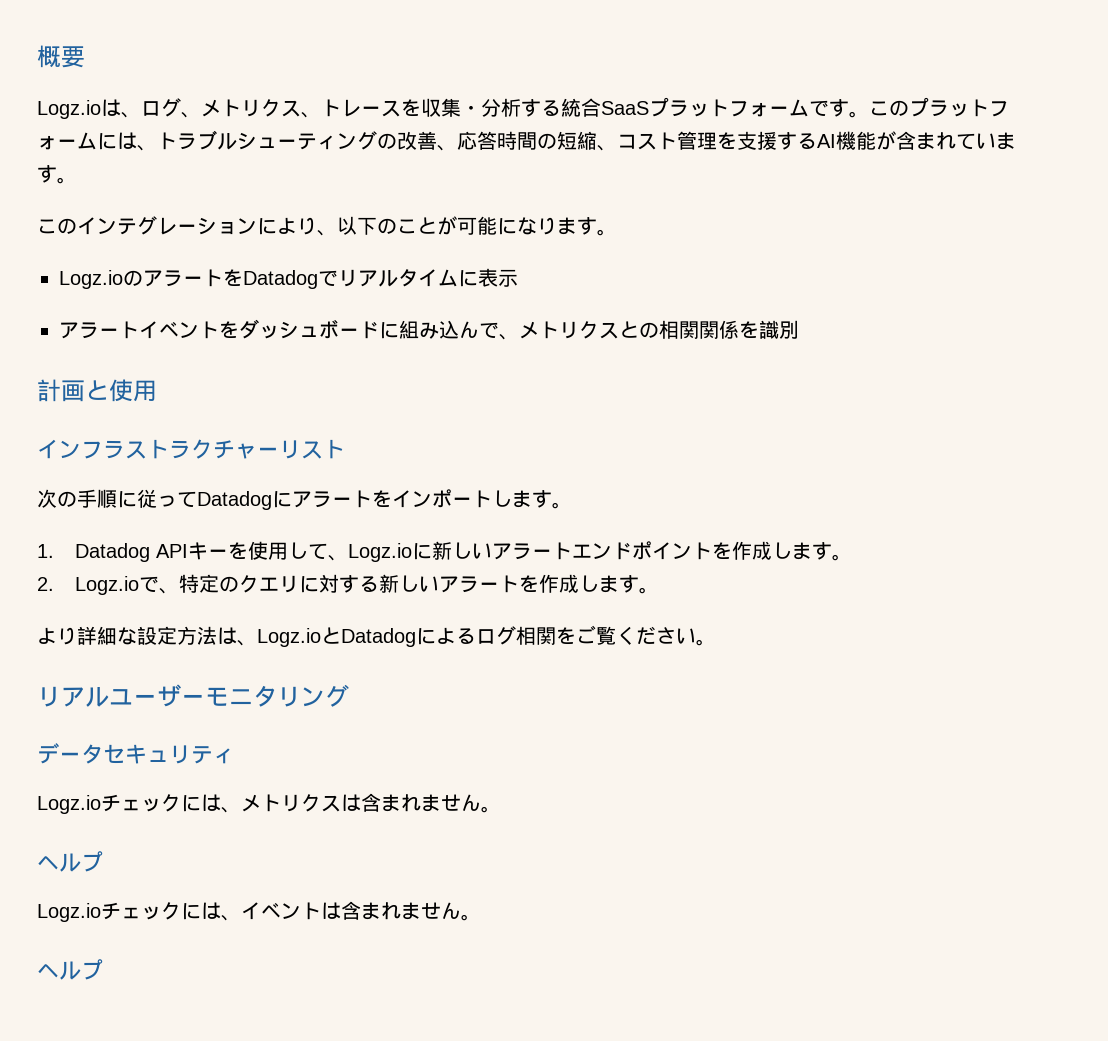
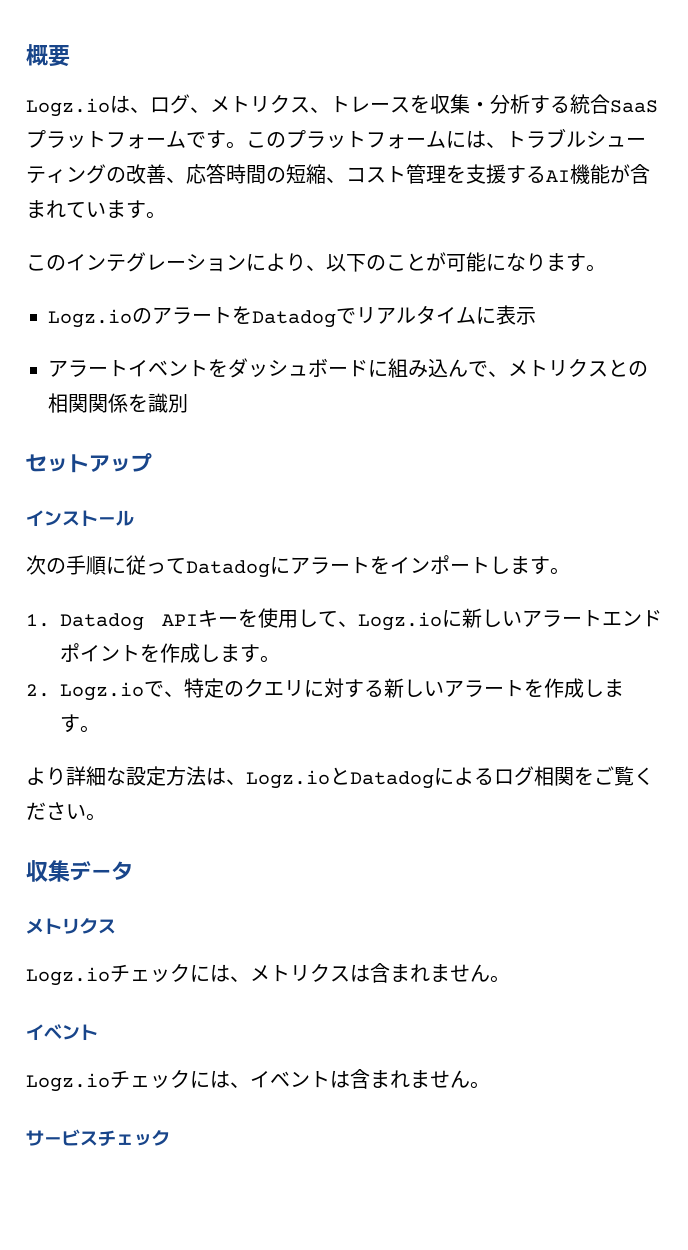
- 計画と使用
- インフラストラクチャーリスト
+ セットアップ
+ インストール
- リアルユーザーモニタリング
- データセキュリティ
+ 収集データ
+ メトリクス
  Logz.ioチェックには、メトリクスは含まれません。
- ヘルプ
+ イベント
  Logz.ioチェックには、イベントは含まれません。
- ヘルプ
+ サービスチェック

